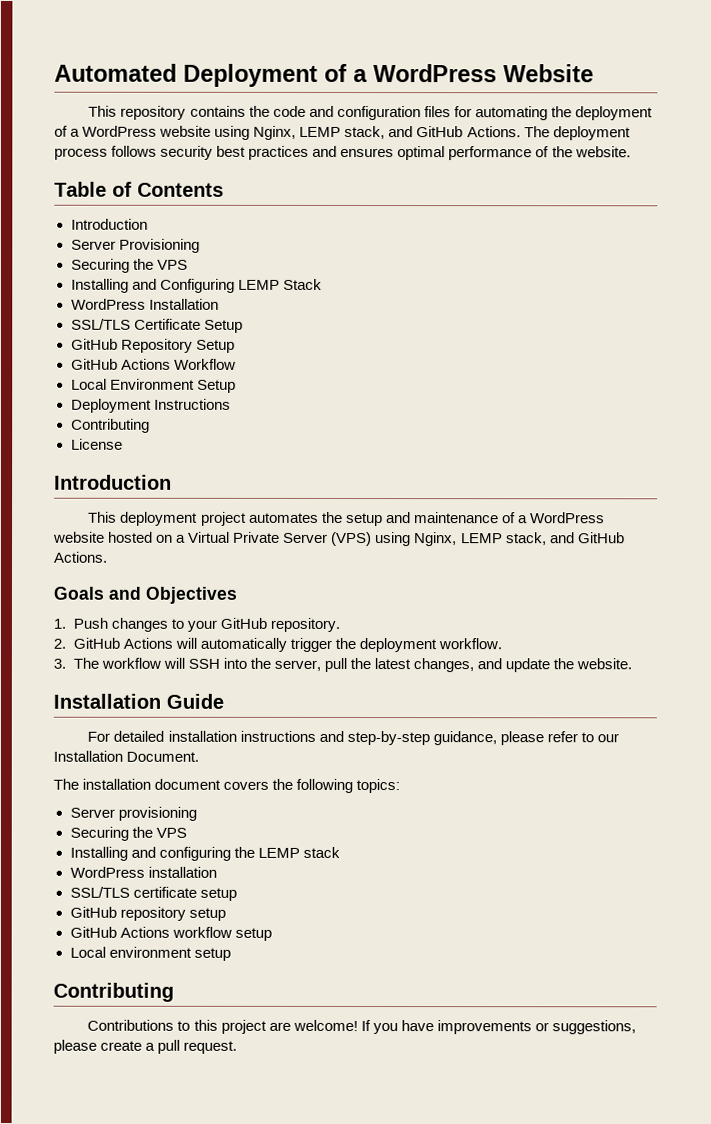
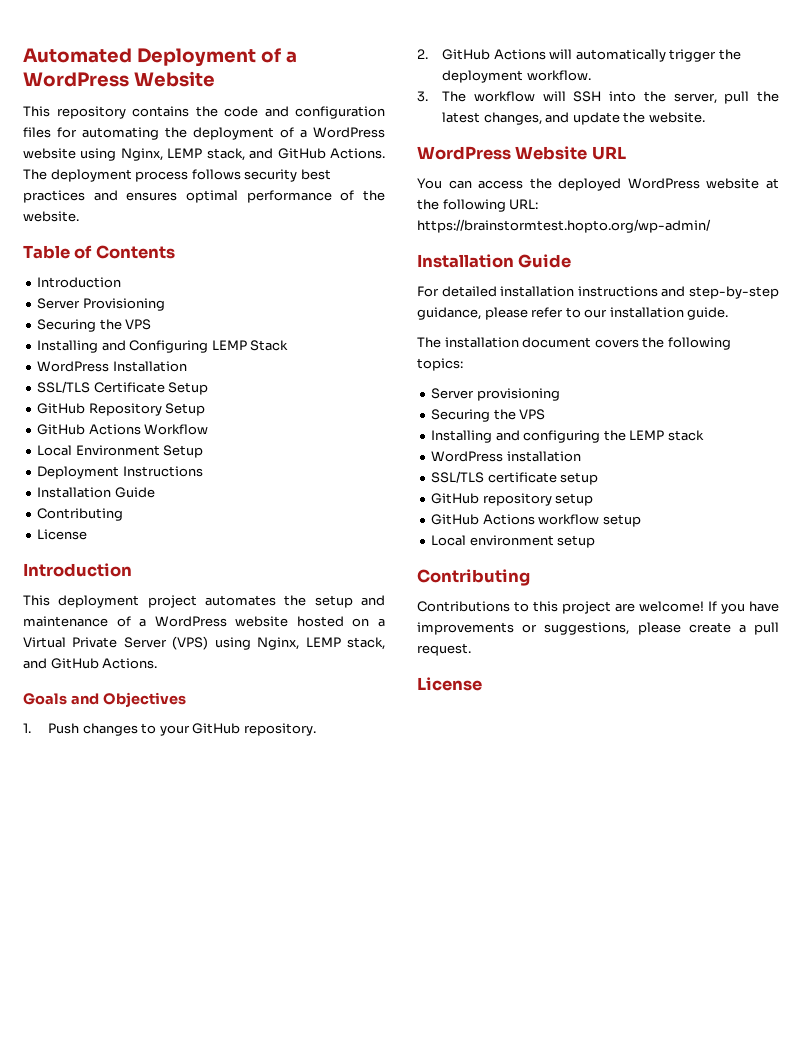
  Deployment Instructions
+ Installation Guide
+ WordPress Website URL
+ You can access the deployed WordPress website at the following URL: https://brainstormtest.hopto.org/wp-admin/
- For detailed installation instructions and step-by-step guidance, please refer to our Installation Document.
+ For detailed installation instructions and step-by-step guidance, please refer to our installation guide.
  If you have improvements or suggestions, please create a pull request.
+ License

